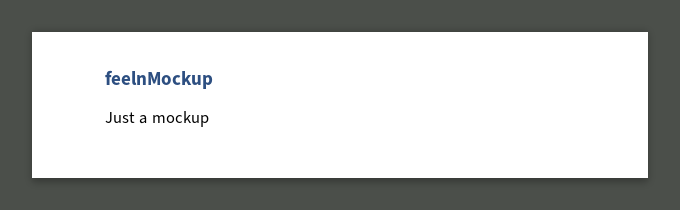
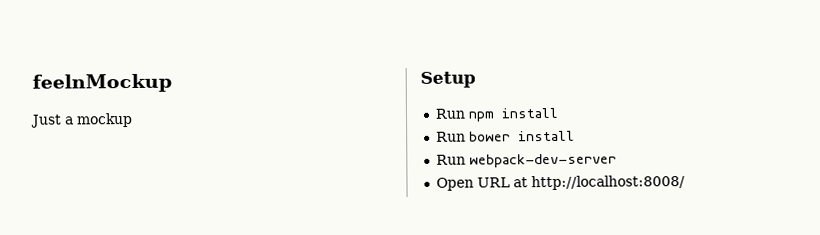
+ Setup
+ Run npm install
+ Run bower install
+ Run webpack-dev-server
+ Open URL at http://localhost:8008/

